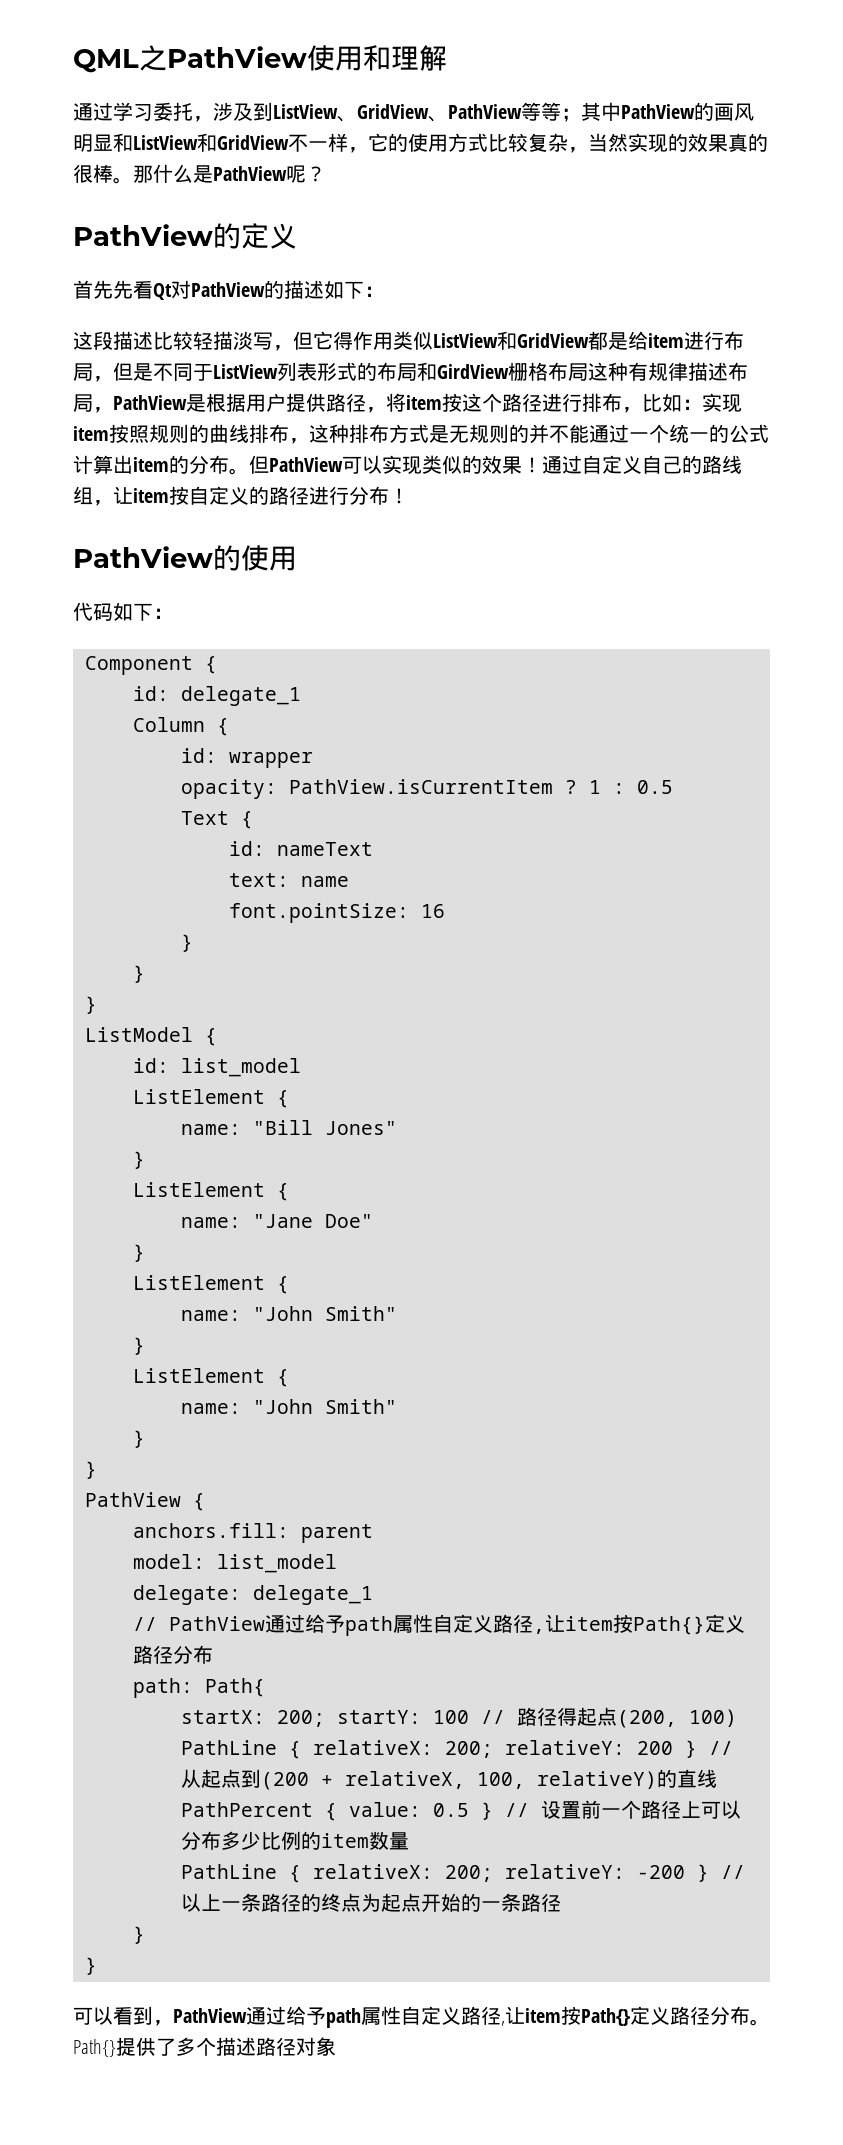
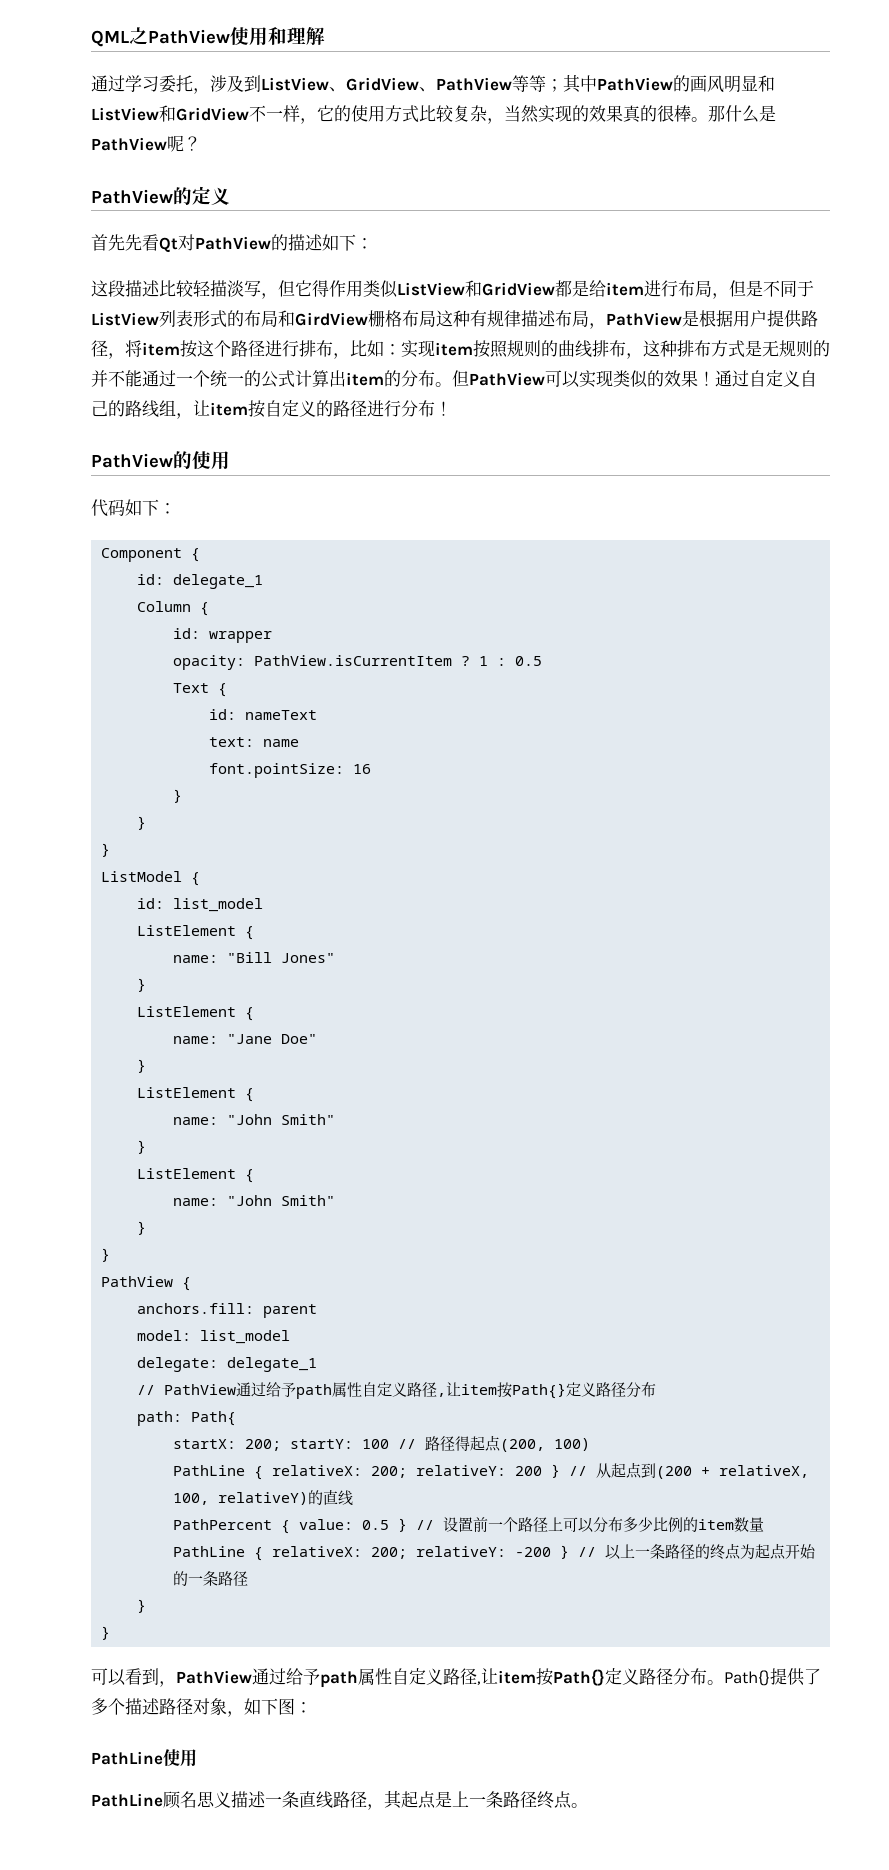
- Path{}提供了多个描述路径对象
+ Path{}提供了多个描述路径对象，如下图：
+ PathLine使用
+ PathLine顾名思义描述一条直线路径，其起点是上一条路径终点。

